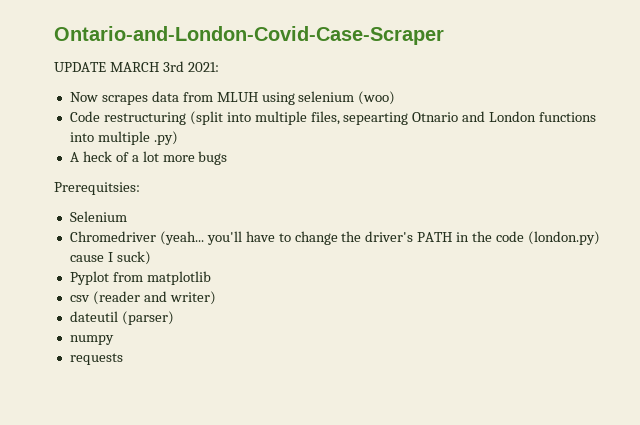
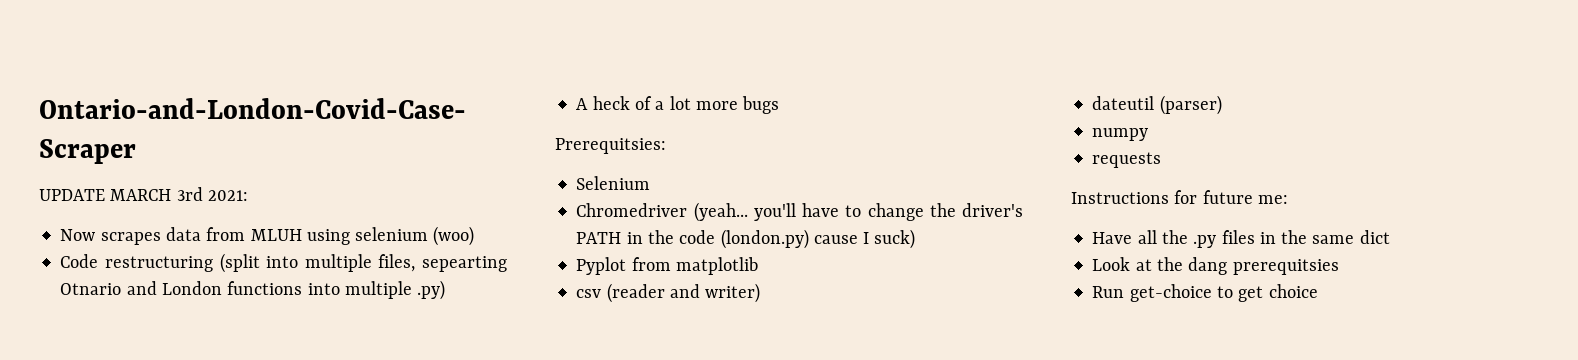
+ Instructions for future me:
+ Have all the .py files in the same dict
+ Look at the dang prerequitsies
+ Run get-choice to get choice

